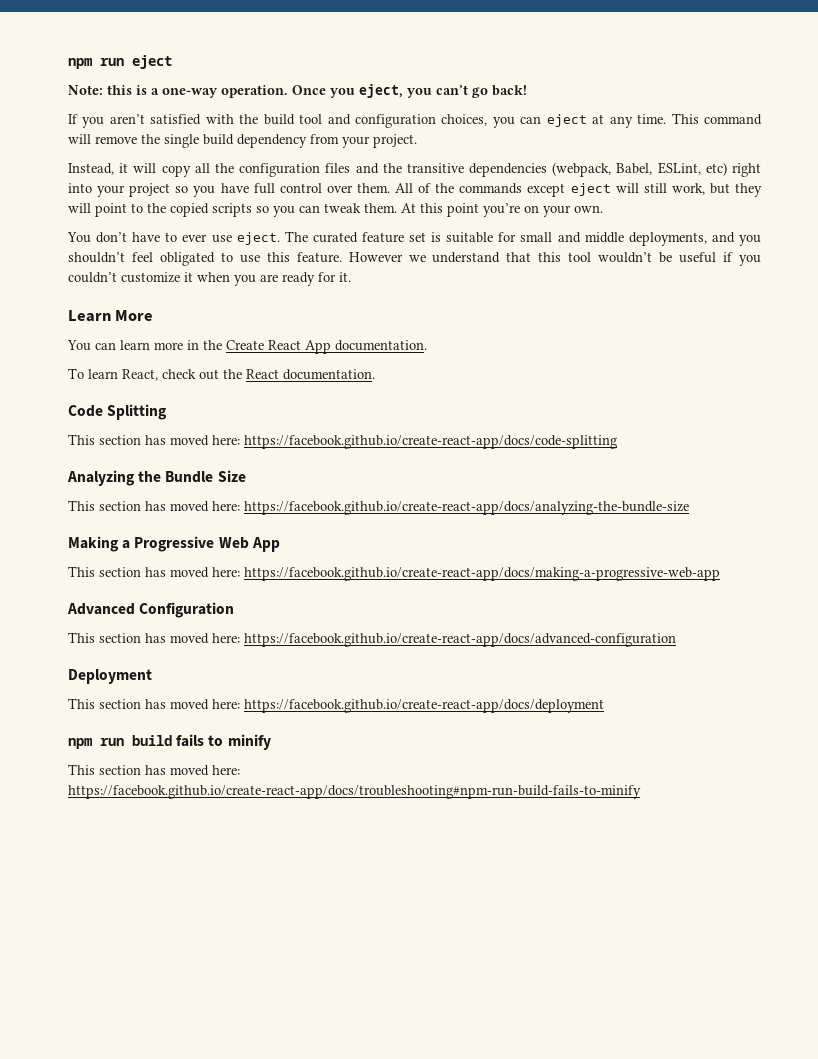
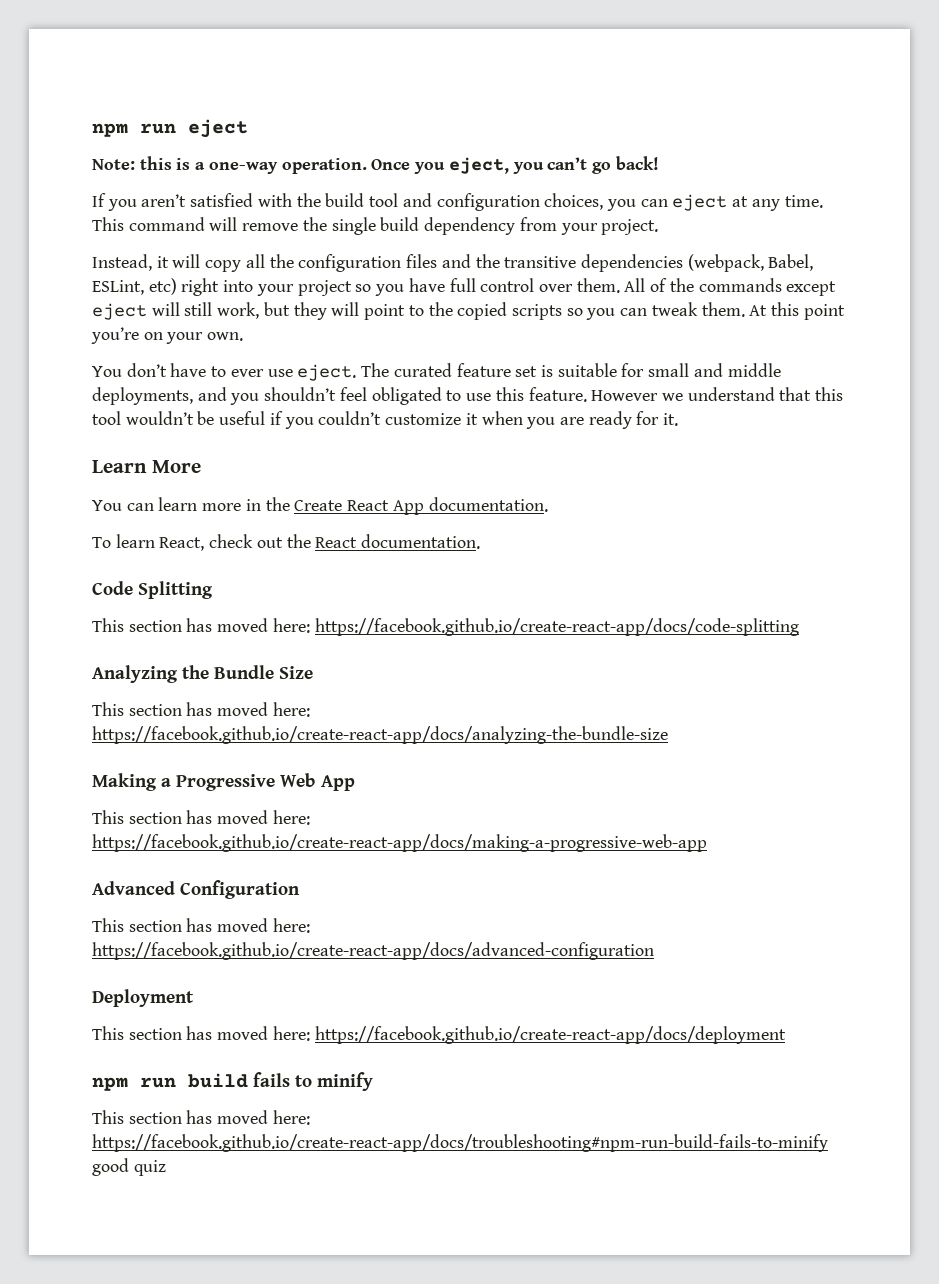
- This section has moved here: https://facebook.github.io/create-react-app/docs/troubleshooting#npm-run-build-fails-to-minify
+ This section has moved here: https://facebook.github.io/create-react-app/docs/troubleshooting#npm-run-build-fails-to-minify good quiz

